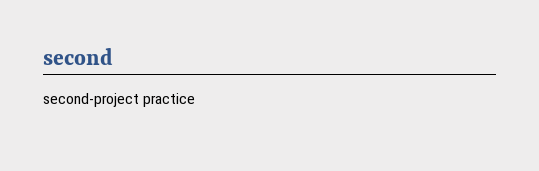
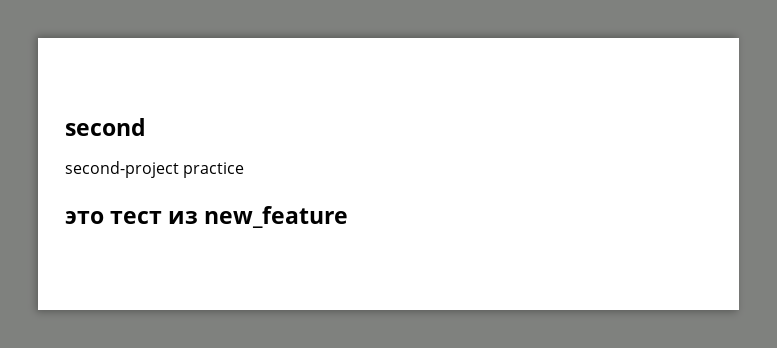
+ это тест из new_feature

